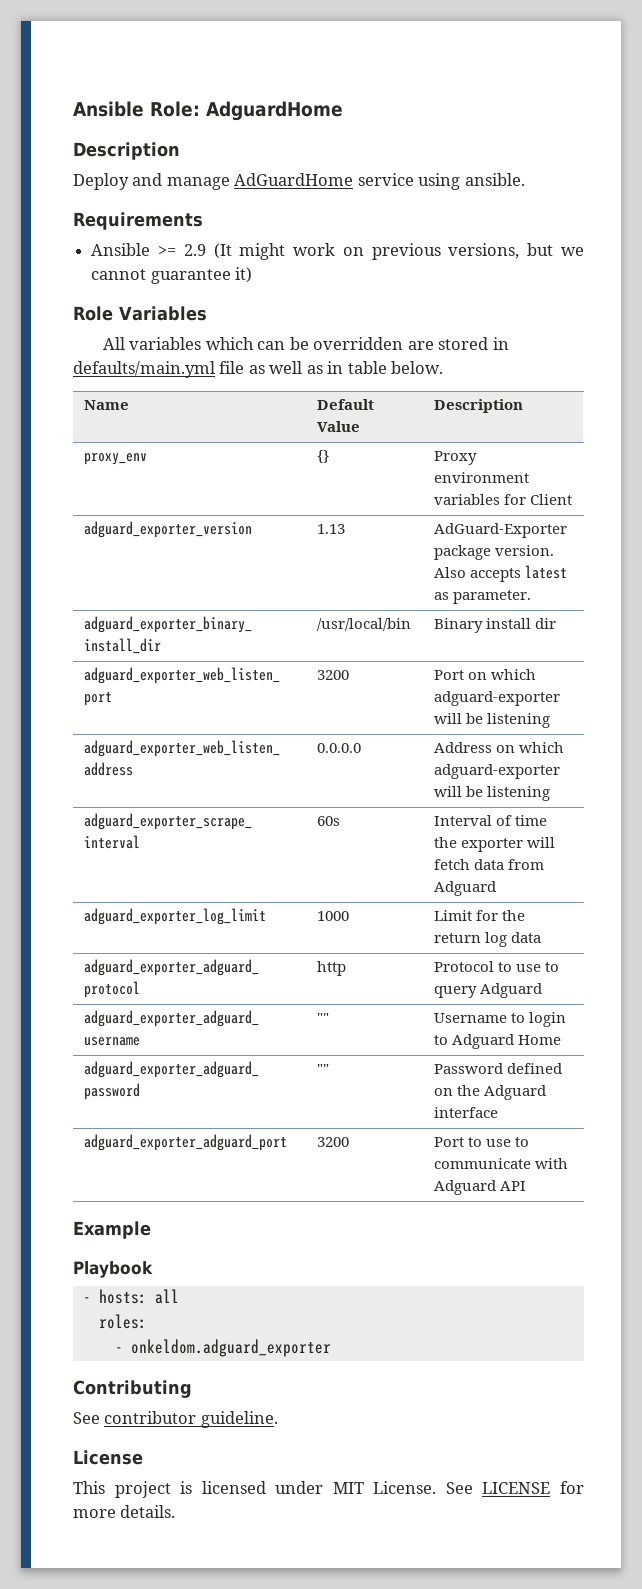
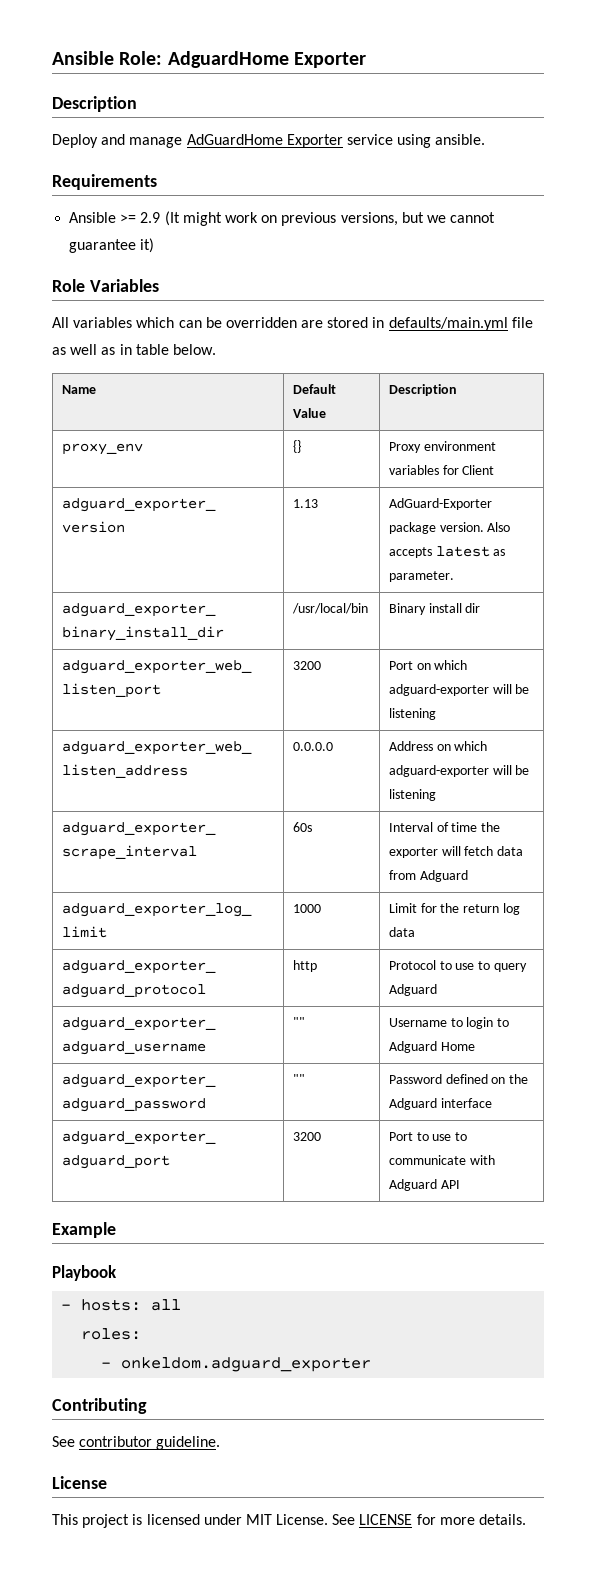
- Ansible Role: AdguardHome
+ Ansible Role: AdguardHome Exporter
- Deploy and manage AdGuardHome service using ansible.
+ Deploy and manage AdGuardHome Exporter service using ansible.

